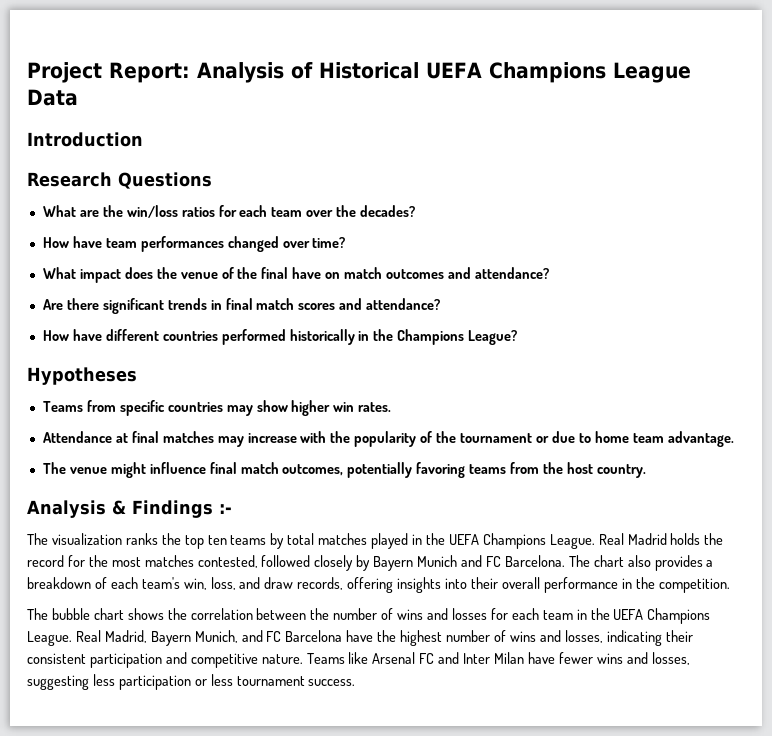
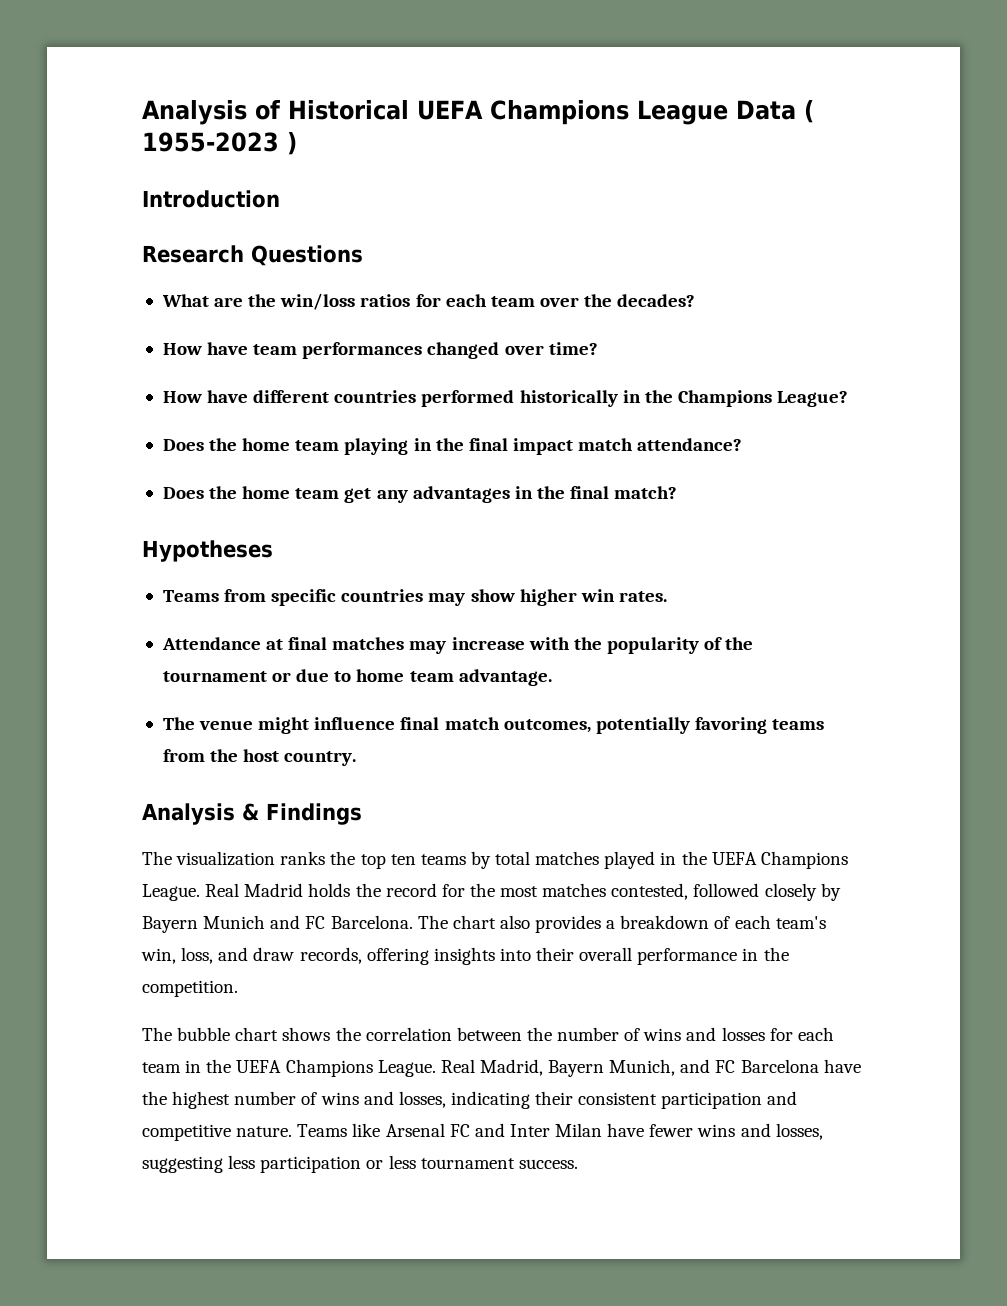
- Project Report: Analysis of Historical UEFA Champions League Data
+ Analysis of Historical UEFA Champions League Data ( 1955-2023 )
- What impact does the venue of the final have on match outcomes and attendance?
- Are there significant trends in final match scores and attendance?
+ Does the home team playing in the final impact match attendance?
+ Does the home team get any advantages in the final match?
- Analysis & Findings :-
+ Analysis & Findings

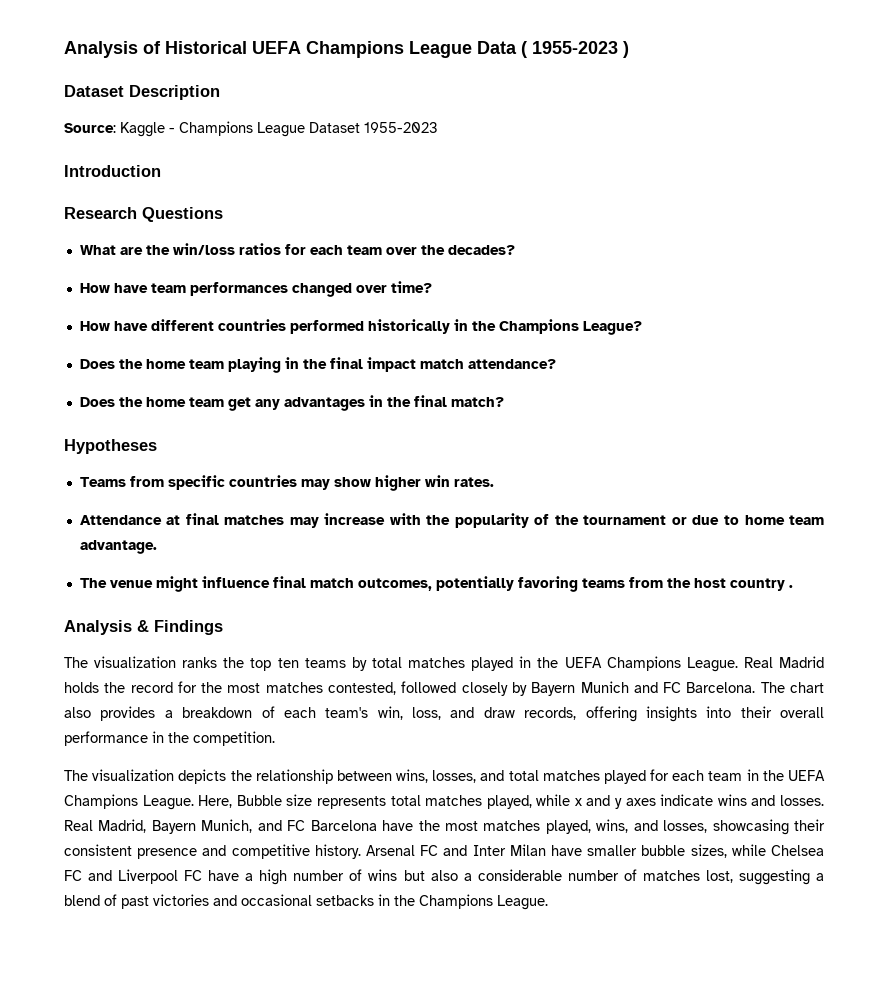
+ Dataset Description
+ Source: Kaggle - Champions League Dataset 1955-2023
- The venue might influence final match outcomes, potentially favoring teams from the host country.
+ The venue might influence final match outcomes, potentially favoring teams from the host country .
- The bubble chart shows the correlation between the number of wins and losses for each team in the UEFA Champions League.
+ The visualization depicts the relationship between wins, losses, and total matches played for each team in the UEFA Champions League.
+ Here, Bubble size represents total matches played, while x and y axes indicate wins and losses.
- Real Madrid, Bayern Munich, and FC Barcelona have the highest number of wins and losses, indicating their consistent participation and competitive nature. Teams like Arsenal FC and Inter Milan have fewer wins and losses, suggesting less participation or less tournament success.
+ Real Madrid, Bayern Munich, and FC Barcelona have the most matches played, wins, and losses, showcasing their consistent presence and competitive history. Arsenal FC and Inter Milan have smaller bubble sizes, while Chelsea FC and Liverpool FC have a high number of wins but also a considerable number of matches lost, suggesting a blend of past victories and occasional setbacks in the Champions League.

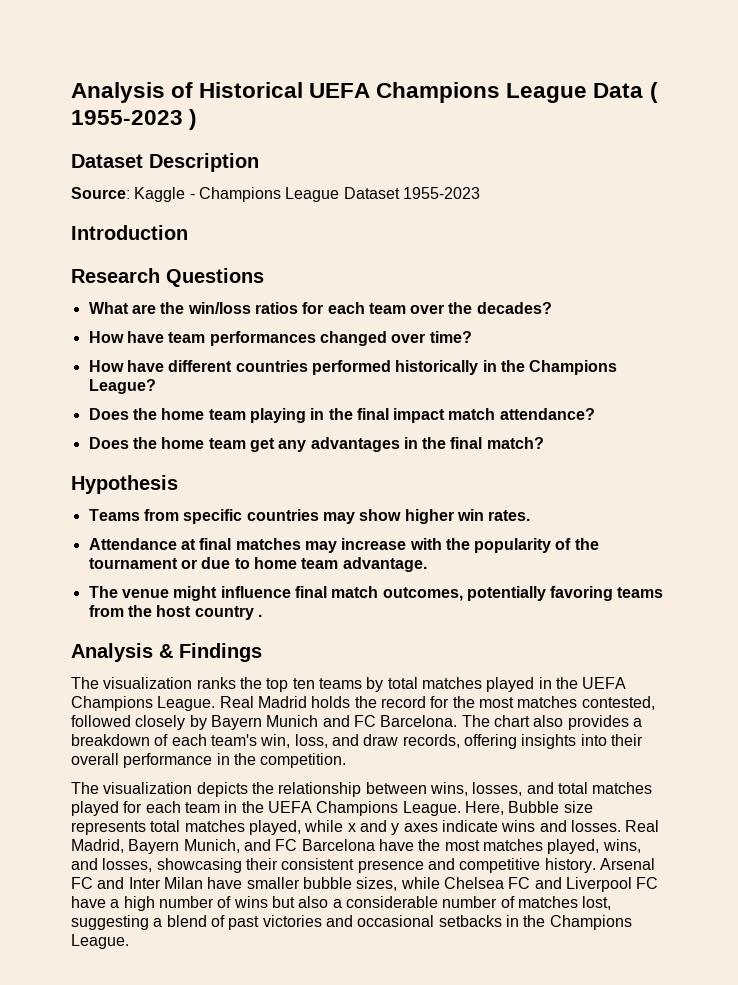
- Hypotheses
+ Hypothesis

